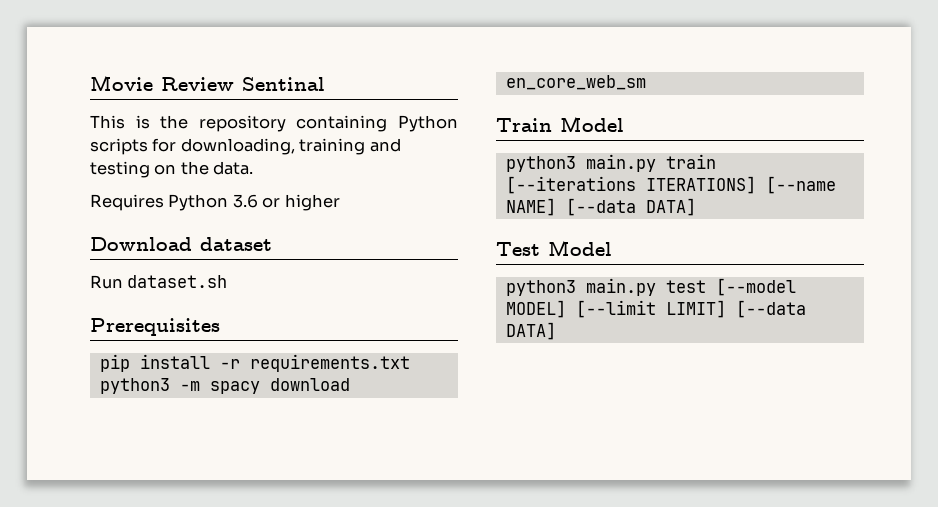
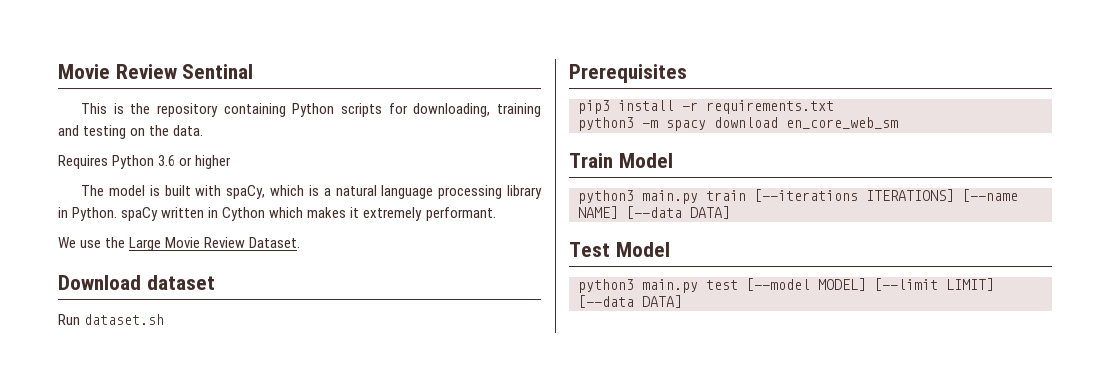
+ The model is built with spaCy, which is a natural language processing library in Python. spaCy written in Cython which makes it extremely performant.
+ We use the Large Movie Review Dataset.
- pip install -r requirements.txt
+ pip3 install -r requirements.txt

